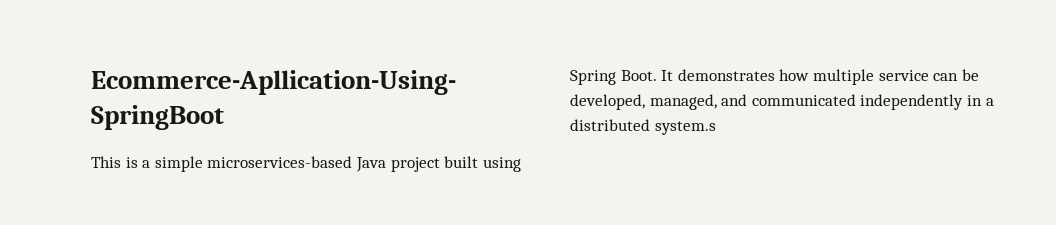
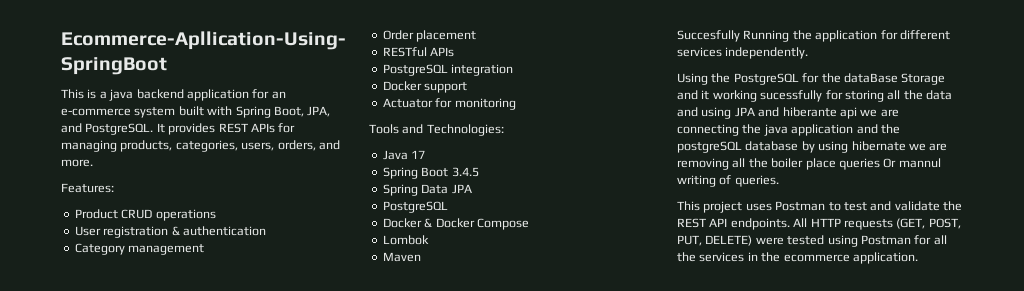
- This is a simple microservices-based Java project built using Spring Boot. It demonstrates how multiple service can be developed, managed, and communicated independently in a distributed system.s
+ This is a java backend application for an e-commerce system built with Spring Boot, JPA, and PostgreSQL. It provides REST APIs for managing products, categories, users, orders, and more.
+ Features:
+ Product CRUD operations
+ User registration & authentication
+ Category management
+ Order placement
+ RESTful APIs
+ PostgreSQL integration
+ Docker support
+ Actuator for monitoring
+ Tools and Technologies:
+ Java 17
+ Spring Boot 3.4.5
+ Spring Data JPA
+ PostgreSQL
+ Docker & Docker Compose
+ Lombok
+ Maven
+ Succesfully Running the application for different services independently.
+ Using the PostgreSQL for the dataBase Storage and it working sucessfully for storing all the data and using JPA and hiberante api we are connecting the java application and the postgreSQL database by using hibernate we are removing all the boiler place queries Or mannul writing of queries.
+ This project uses Postman to test and validate the REST API endpoints. All HTTP requests (GET, POST, PUT, DELETE) were tested using Postman for all the services in the ecommerce application.

